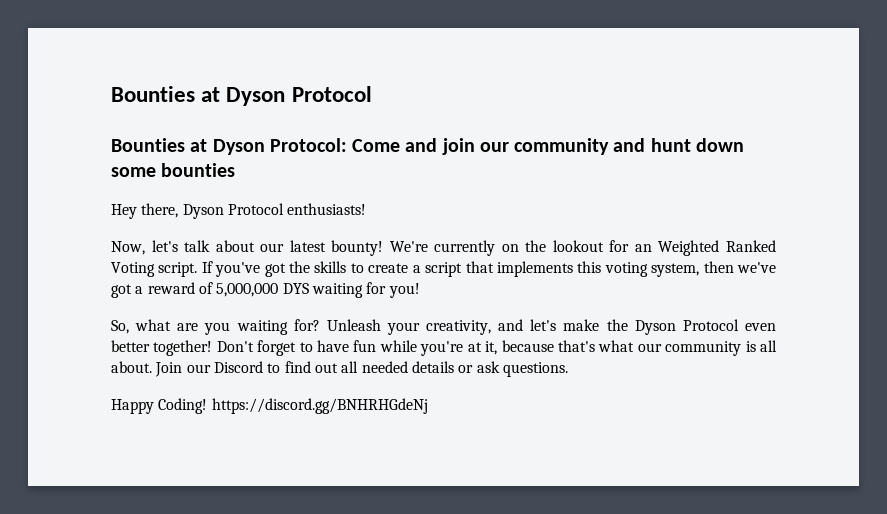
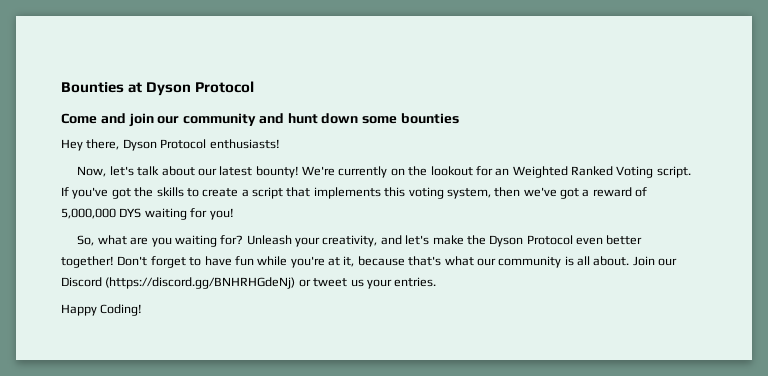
- Bounties at Dyson Protocol: Come and join our community and hunt down some bounties
+ Come and join our community and hunt down some bounties
- Join our Discord to find out all needed details or ask questions.
+ Join our Discord (https://discord.gg/BNHRHGdeNj) or tweet us your entries.
- Happy Coding! https://discord.gg/BNHRHGdeNj
+ Happy Coding!

